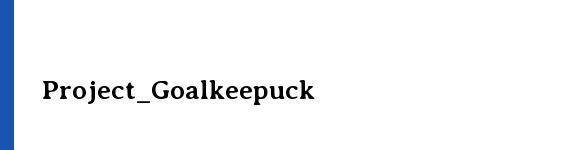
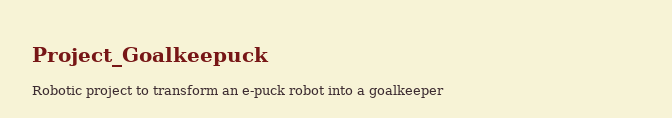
+ Robotic project to transform an e-puck robot into a goalkeeper

